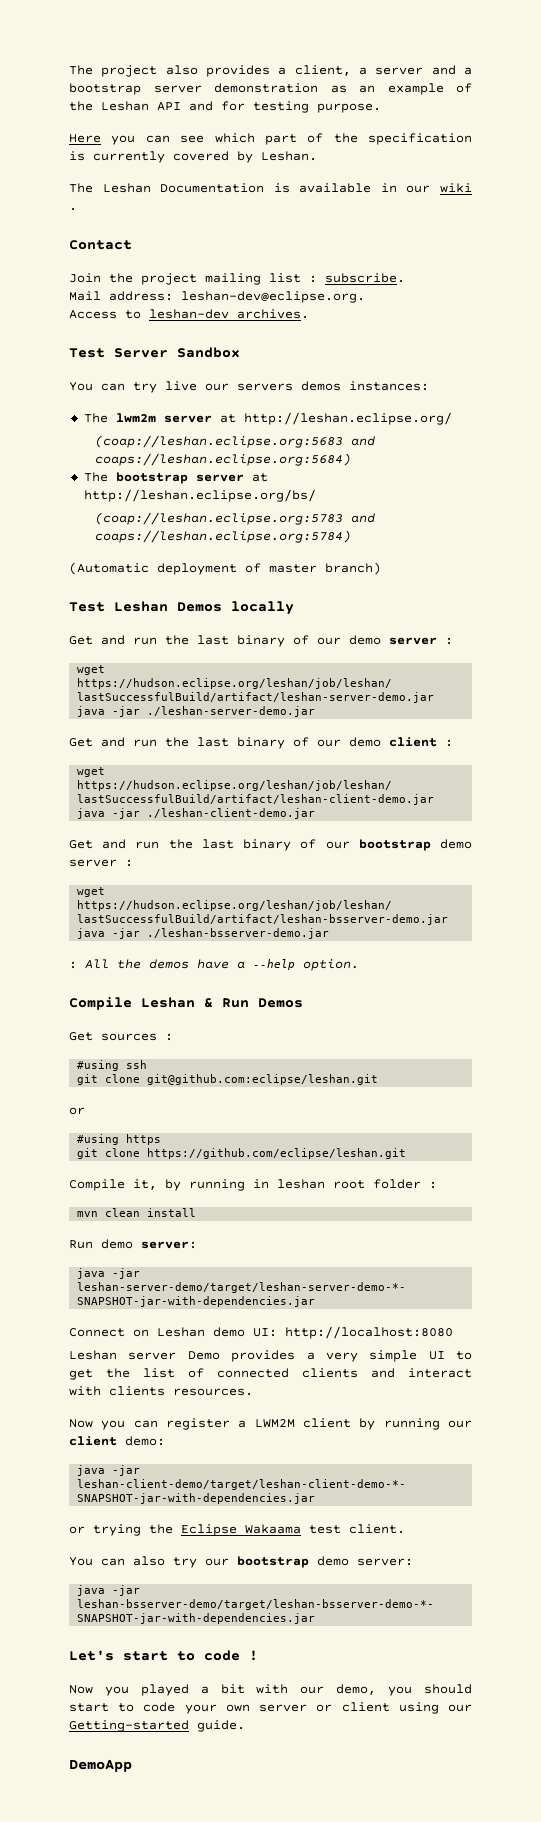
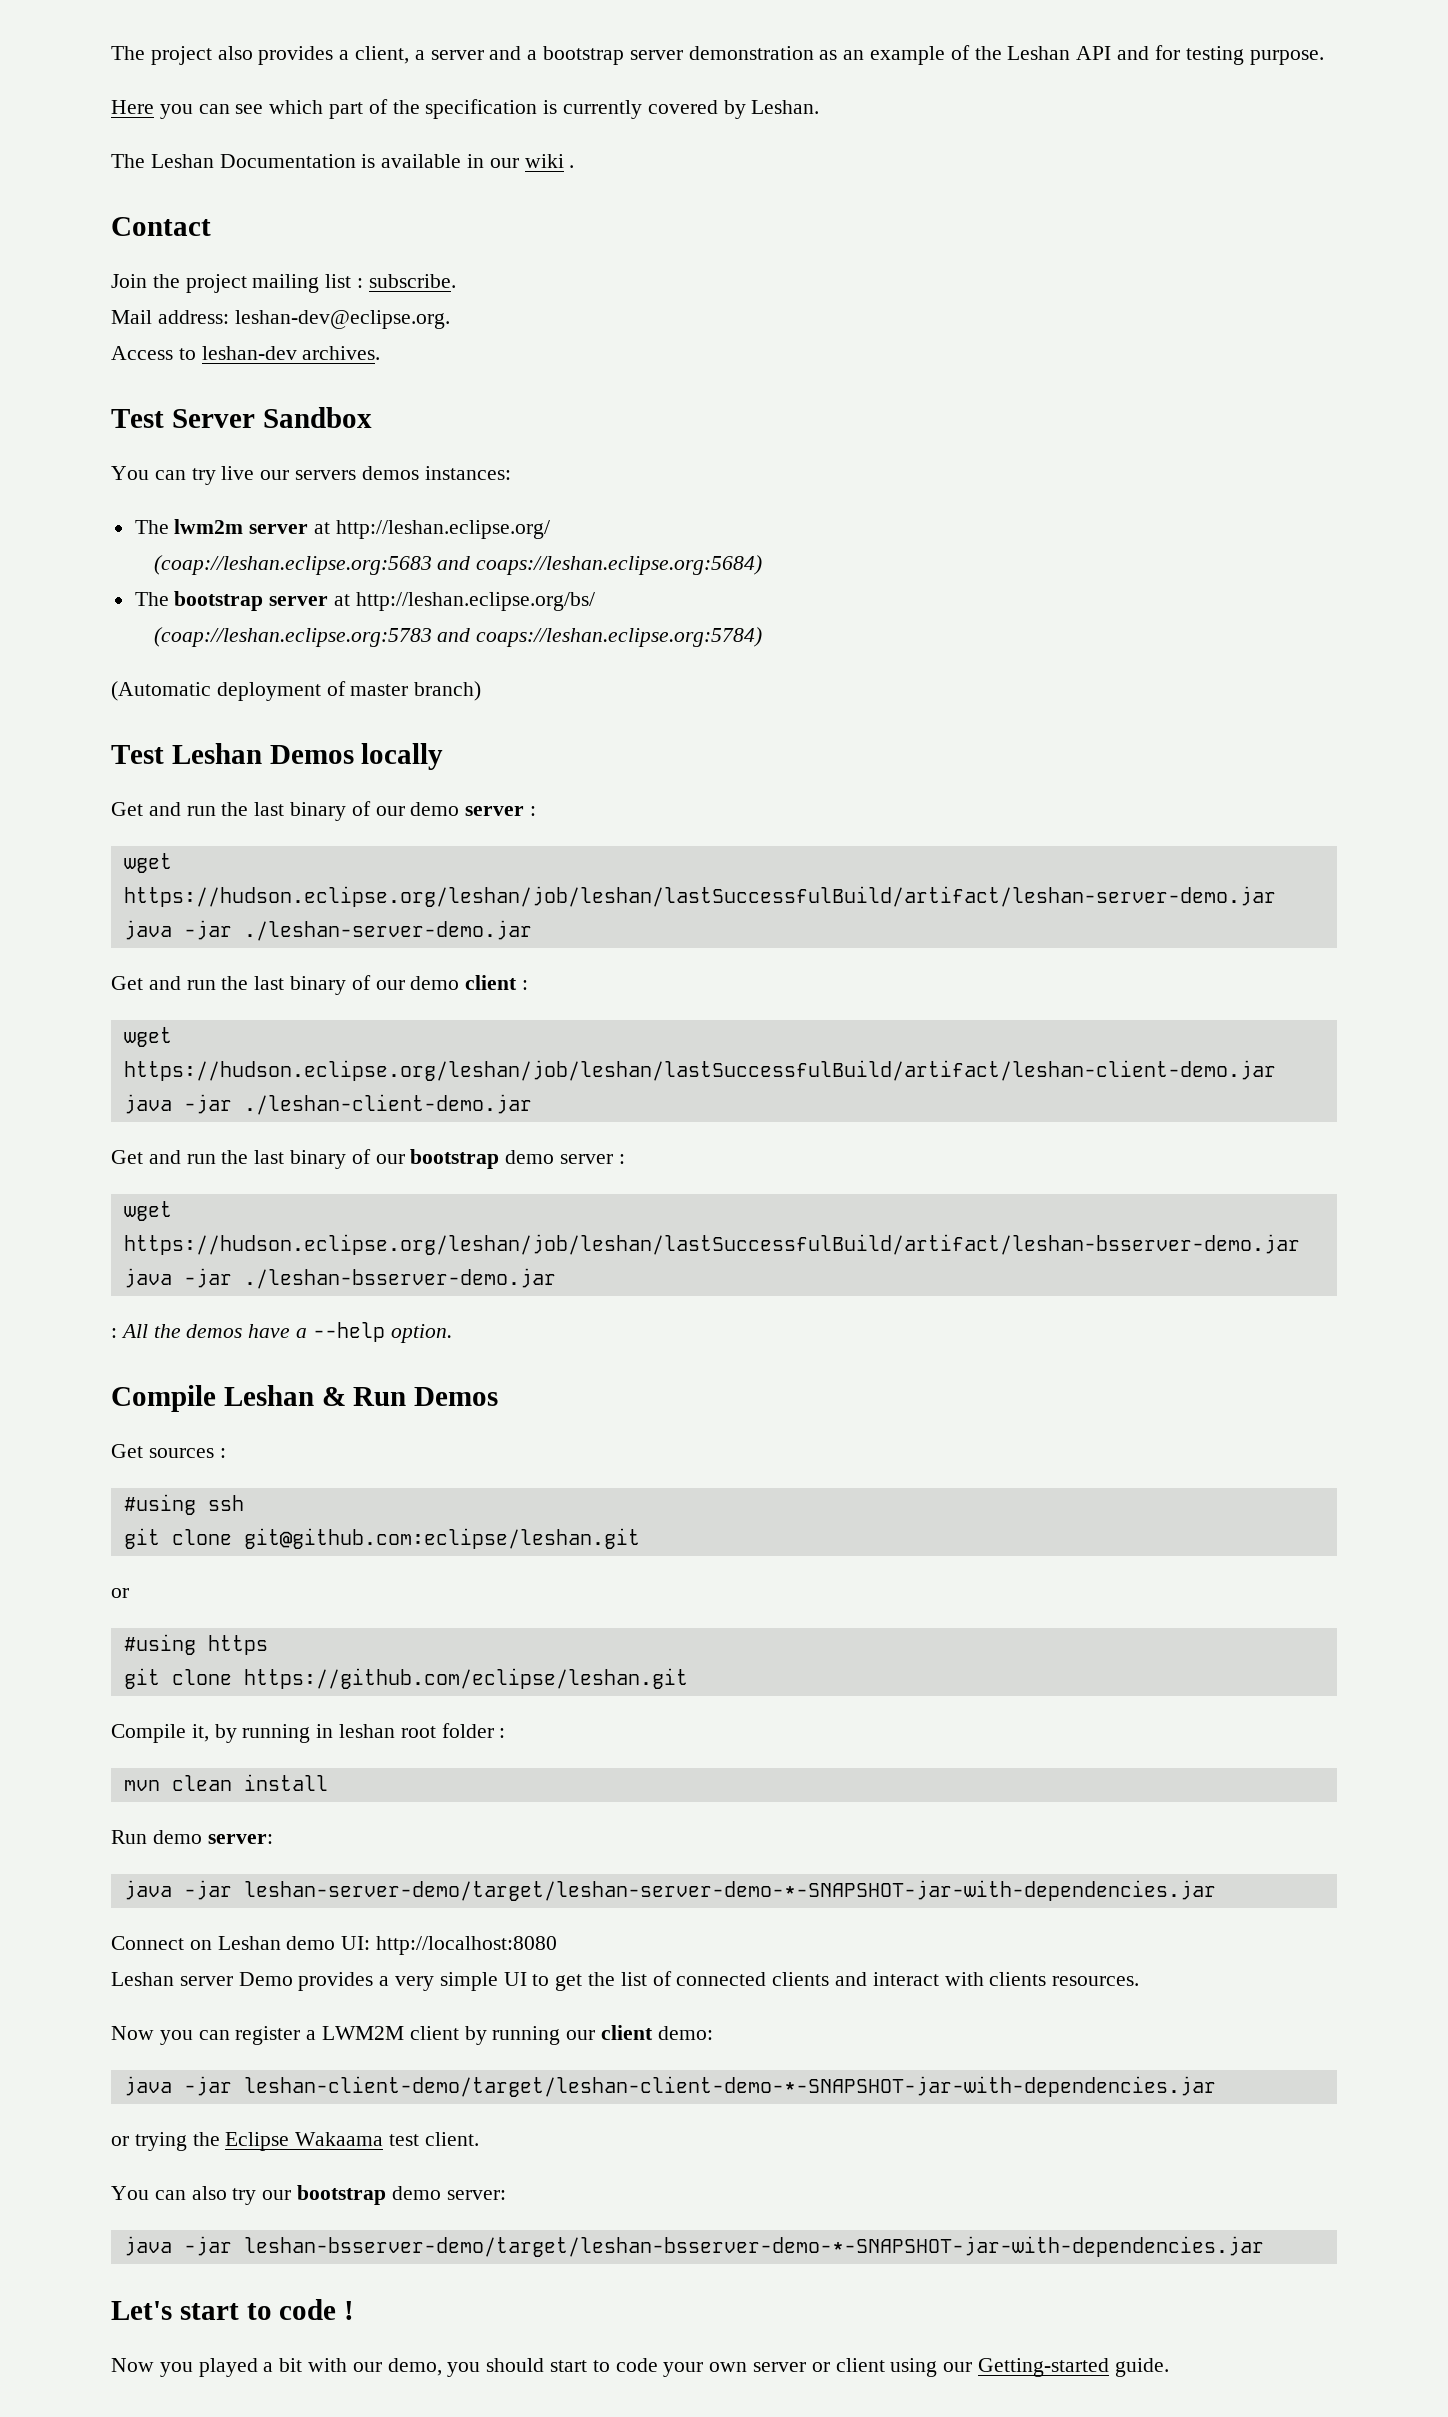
- DemoApp

